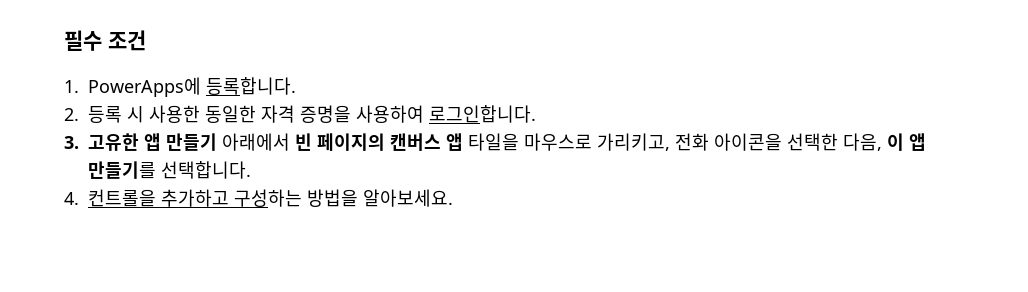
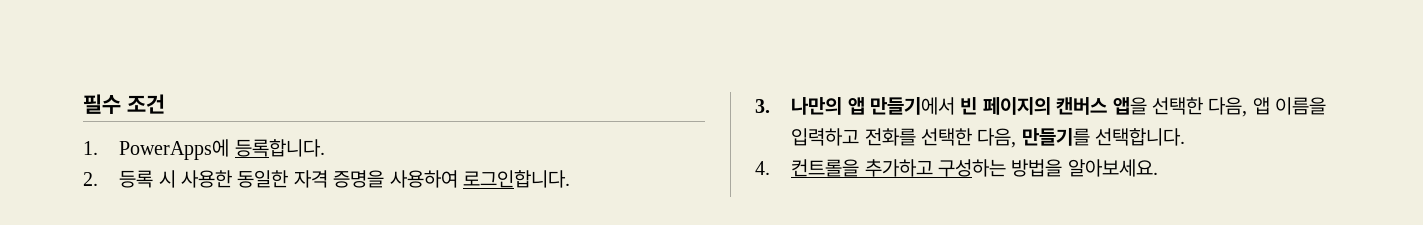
- 3. 고유한 앱 만들기 아래에서 빈 페이지의 캔버스 앱 타일을 마우스로 가리키고, 전화 아이콘을 선택한 다음, 이 앱 만들기를 선택합니다.
+ 3. 나만의 앱 만들기에서 빈 페이지의 캔버스 앱을 선택한 다음, 앱 이름을 입력하고 전화를 선택한 다음, 만들기를 선택합니다.

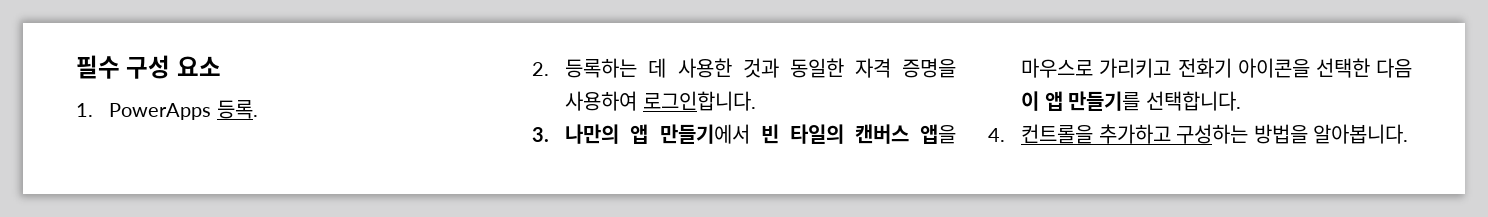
- 필수 조건
+ 필수 구성 요소
- 1. PowerApps에 등록합니다.
+ 1. PowerApps 등록.
- 2. 등록 시 사용한 동일한 자격 증명을 사용하여 로그인합니다.
+ 2. 등록하는 데 사용한 것과 동일한 자격 증명을 사용하여 로그인합니다.
- 3. 나만의 앱 만들기에서 빈 페이지의 캔버스 앱을 선택한 다음, 앱 이름을 입력하고 전화를 선택한 다음, 만들기를 선택합니다.
+ 3. 나만의 앱 만들기에서 빈 타일의 캔버스 앱을 마우스로 가리키고 전화기 아이콘을 선택한 다음 이 앱 만들기를 선택합니다.
- 4. 컨트롤을 추가하고 구성하는 방법을 알아보세요.
+ 4. 컨트롤을 추가하고 구성하는 방법을 알아봅니다.

